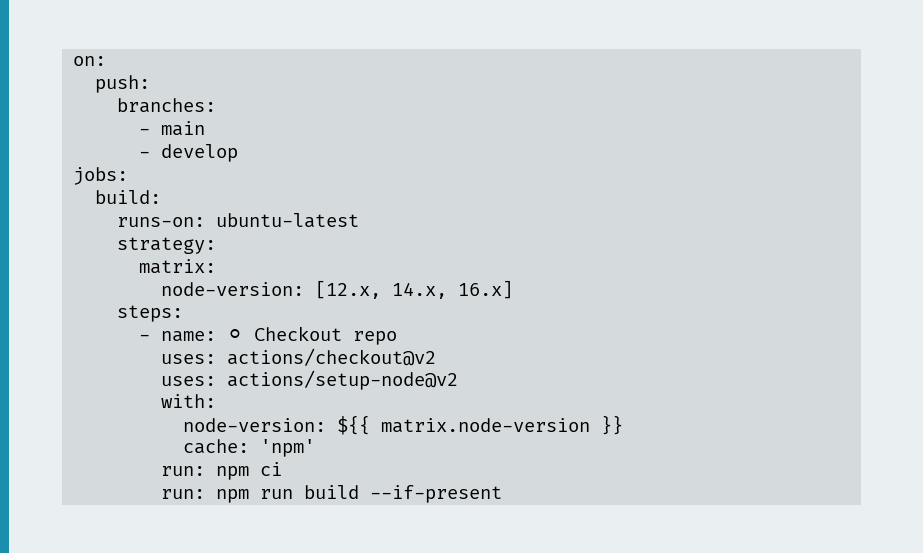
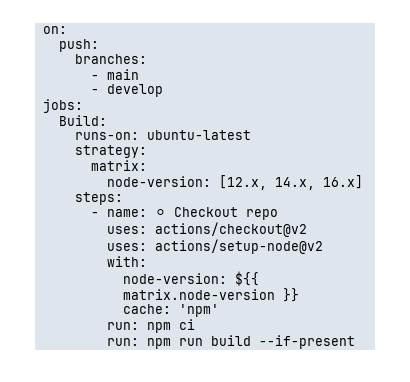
- build:
+ Build:

